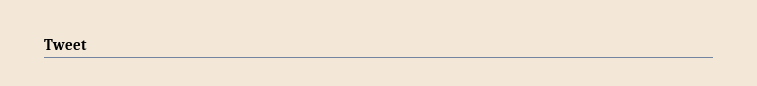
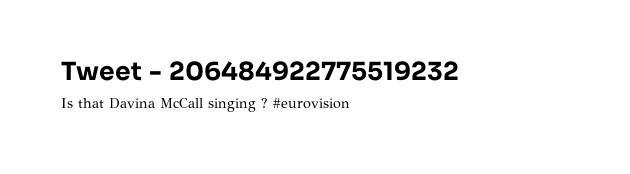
- Tweet
+ Tweet - 206484922775519232
+ Is that Davina McCall singing ? #eurovision

